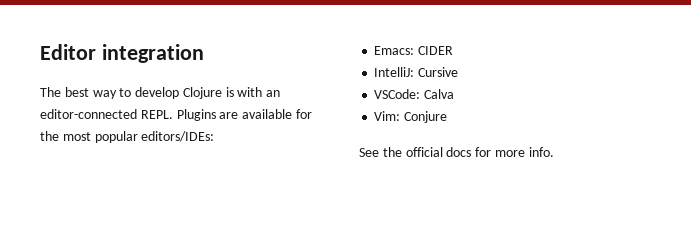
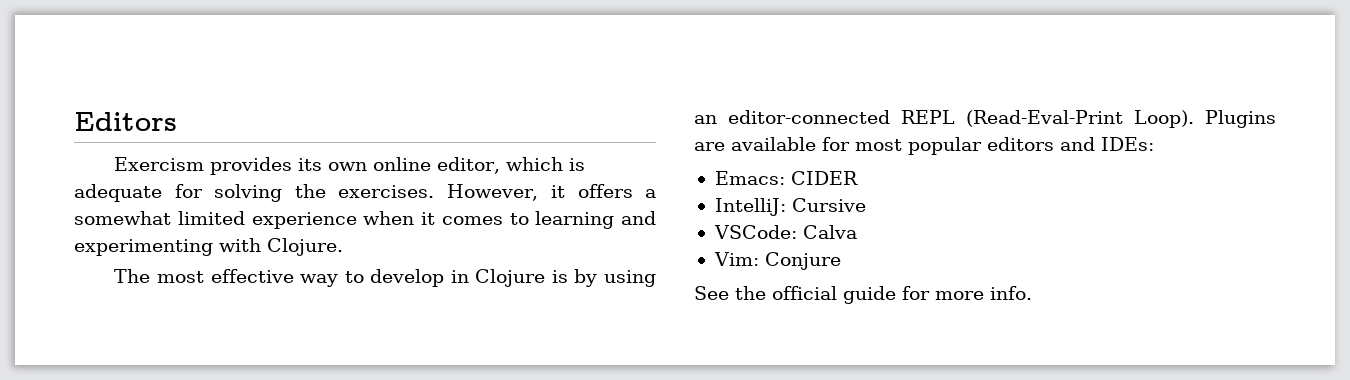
- Editor integration
+ Editors
+ Exercism provides its own online editor, which is adequate for solving the exercises. However, it offers a somewhat limited experience when it comes to learning and experimenting with Clojure.
- The best way to develop Clojure is with an editor-connected REPL.
+ The most effective way to develop in Clojure is by using an editor-connected REPL (Read-Eval-Print Loop).
- Plugins are available for the most popular editors/IDEs:
+ Plugins are available for most popular editors and IDEs:
- See the official docs for more info.
+ See the official guide for more info.

